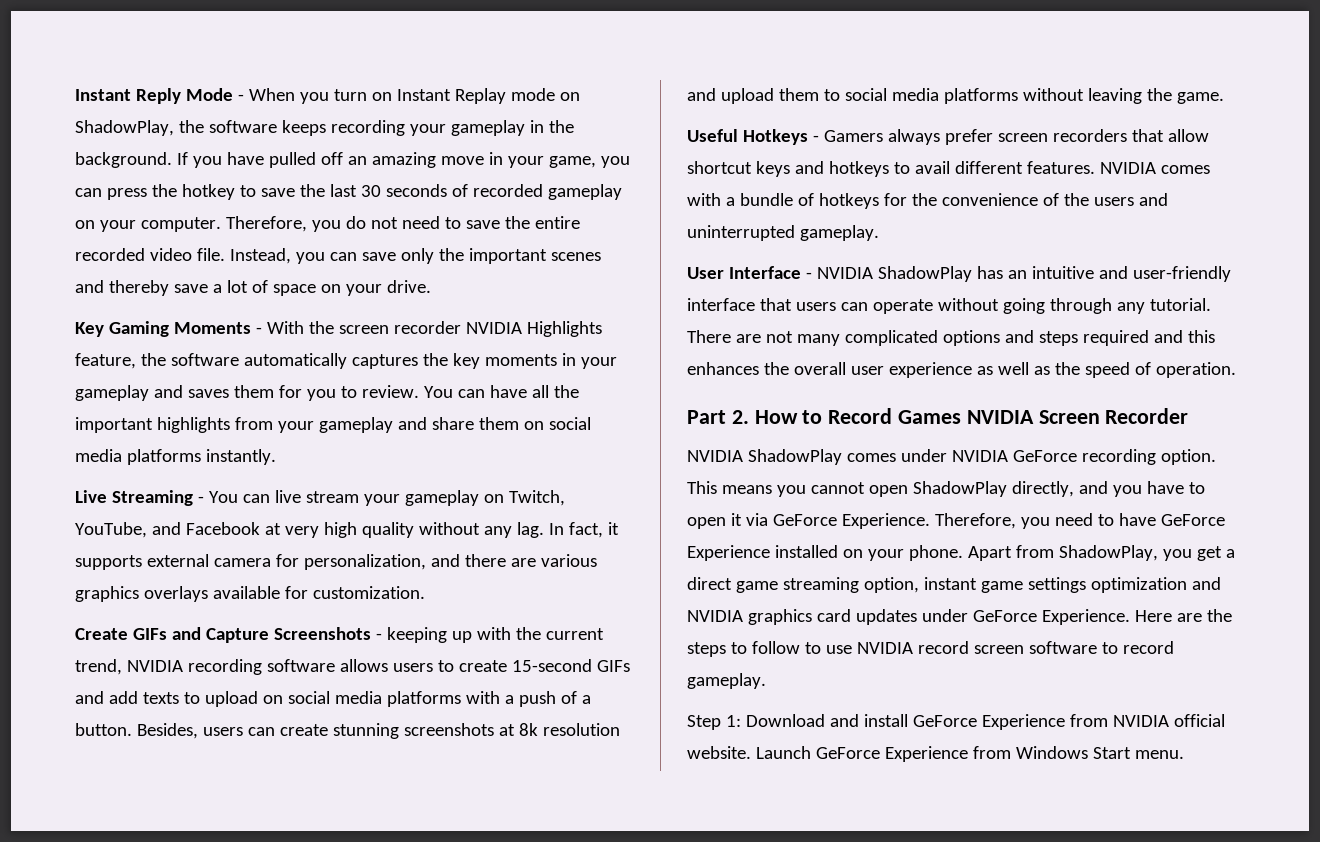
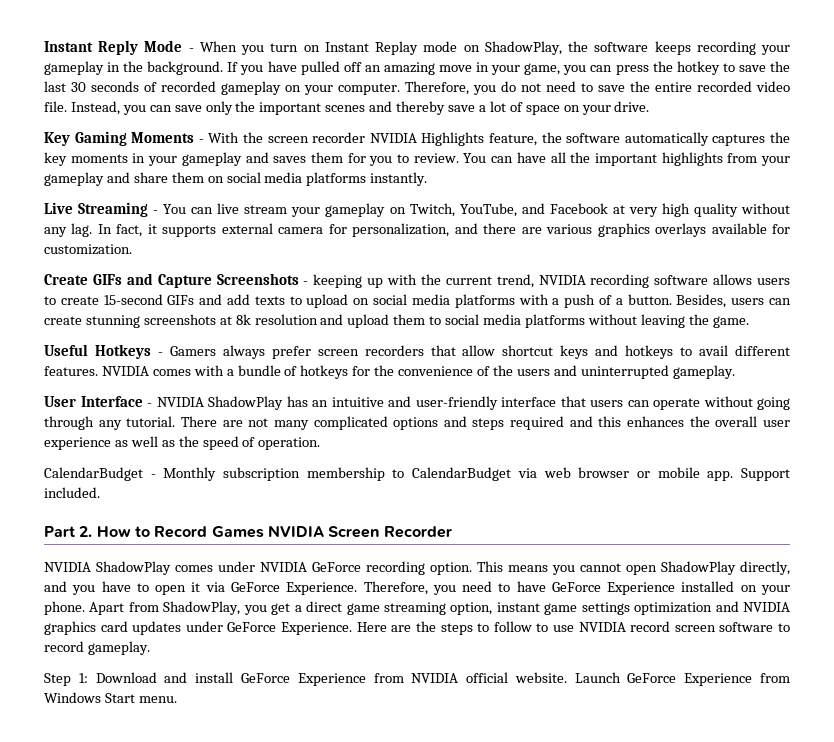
+ CalendarBudget - Monthly subscription membership to CalendarBudget via web browser or mobile app. Support included.

